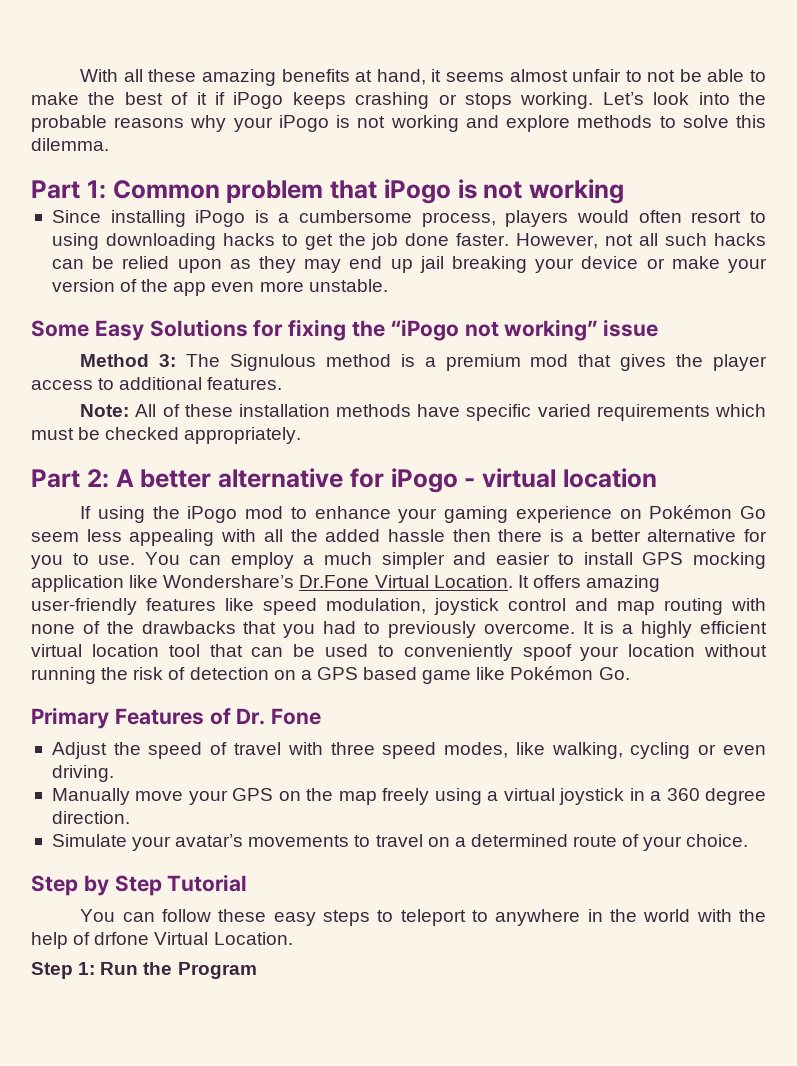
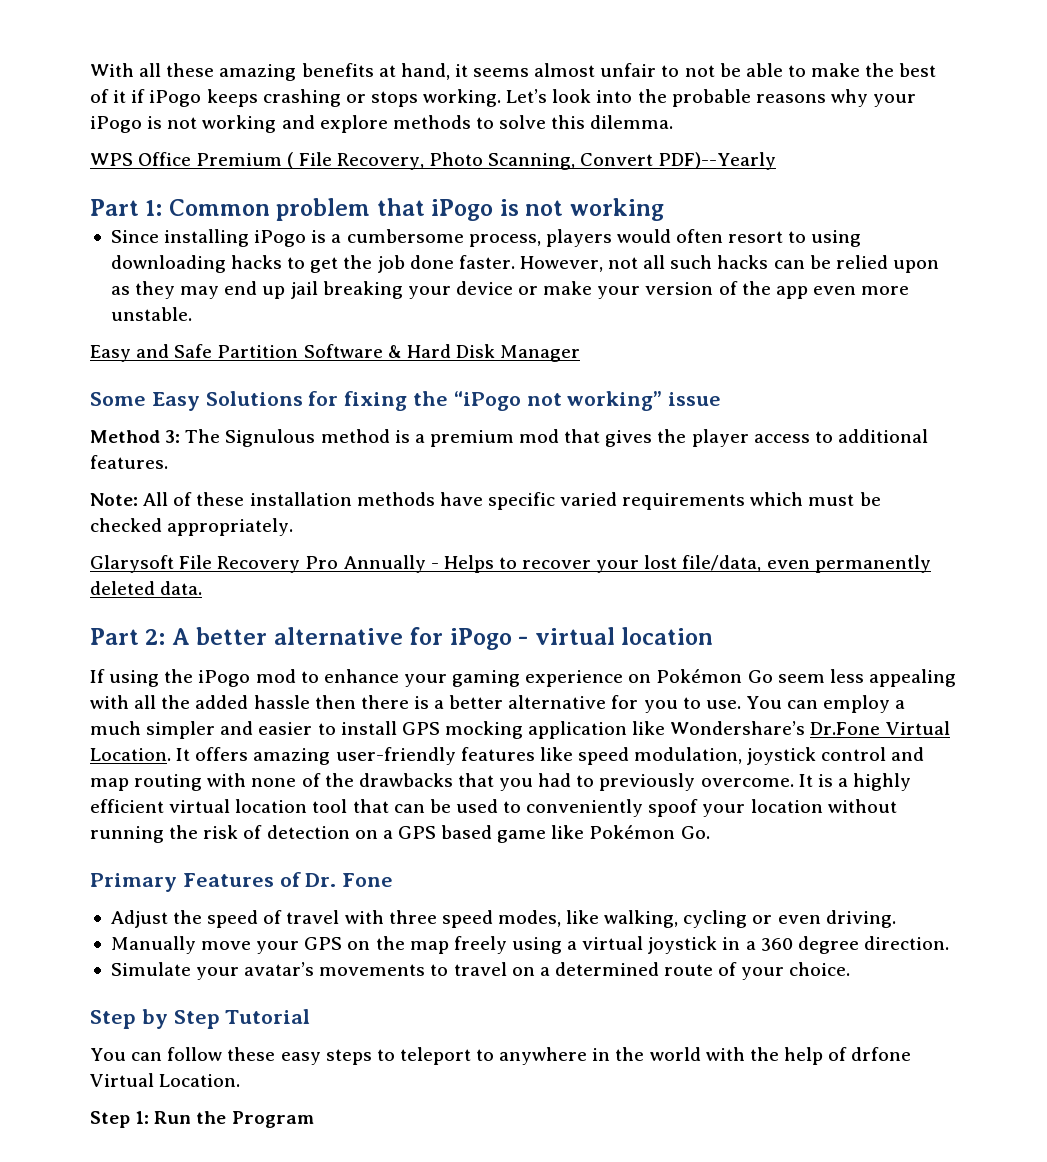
+ WPS Office Premium ( File Recovery, Photo Scanning, Convert PDF)--Yearly
+ Easy and Safe Partition Software & Hard Disk Manager
+ Glarysoft File Recovery Pro Annually - Helps to recover your lost file/data, even permanently deleted data.

